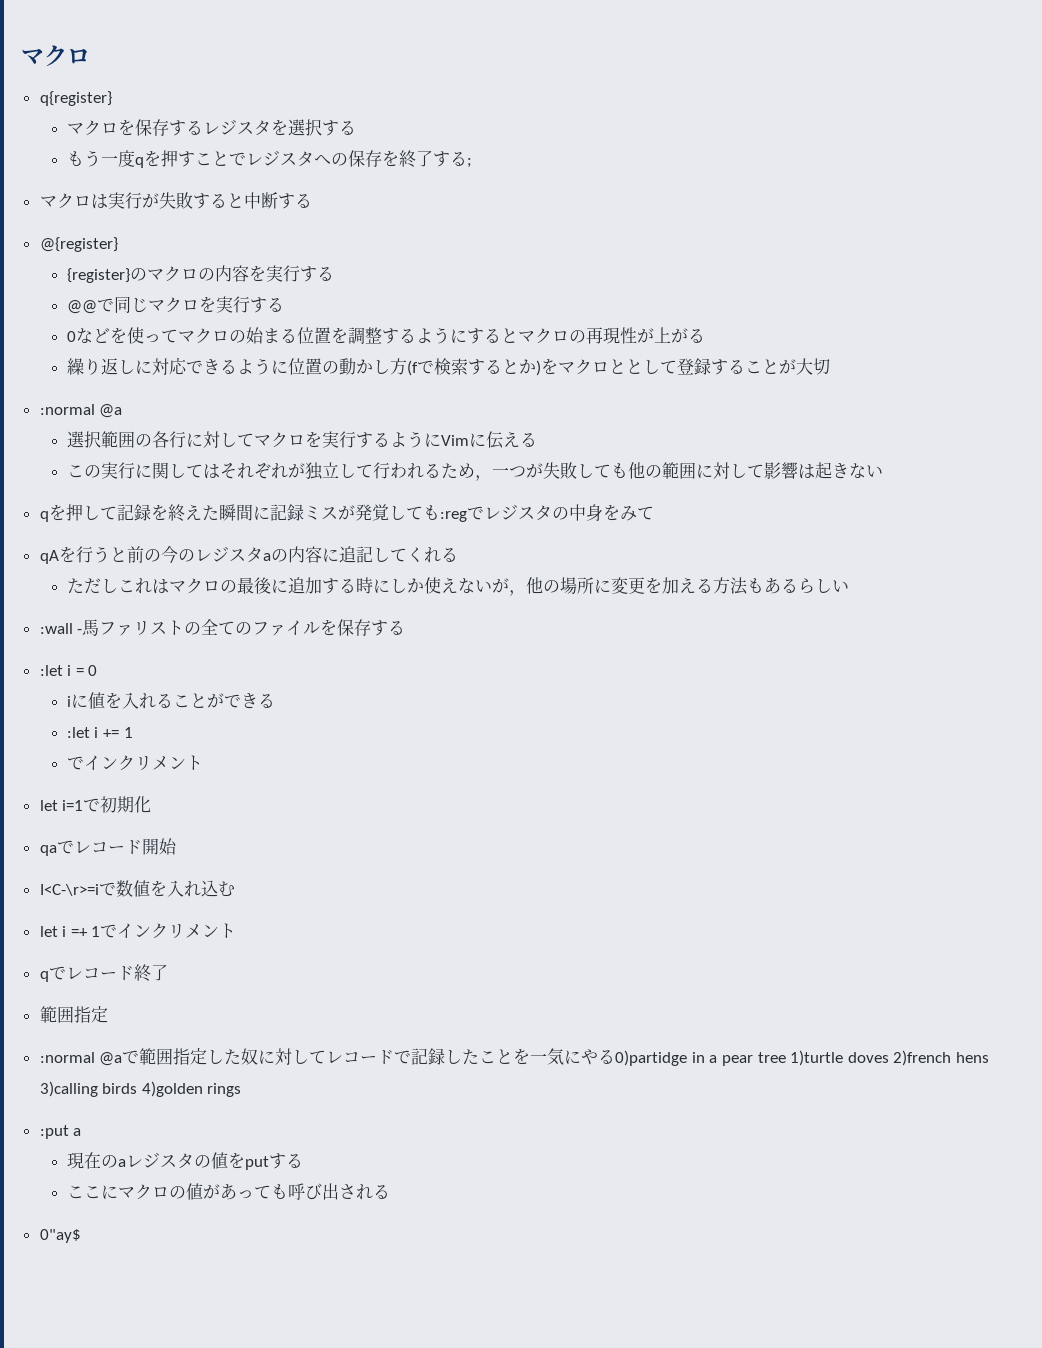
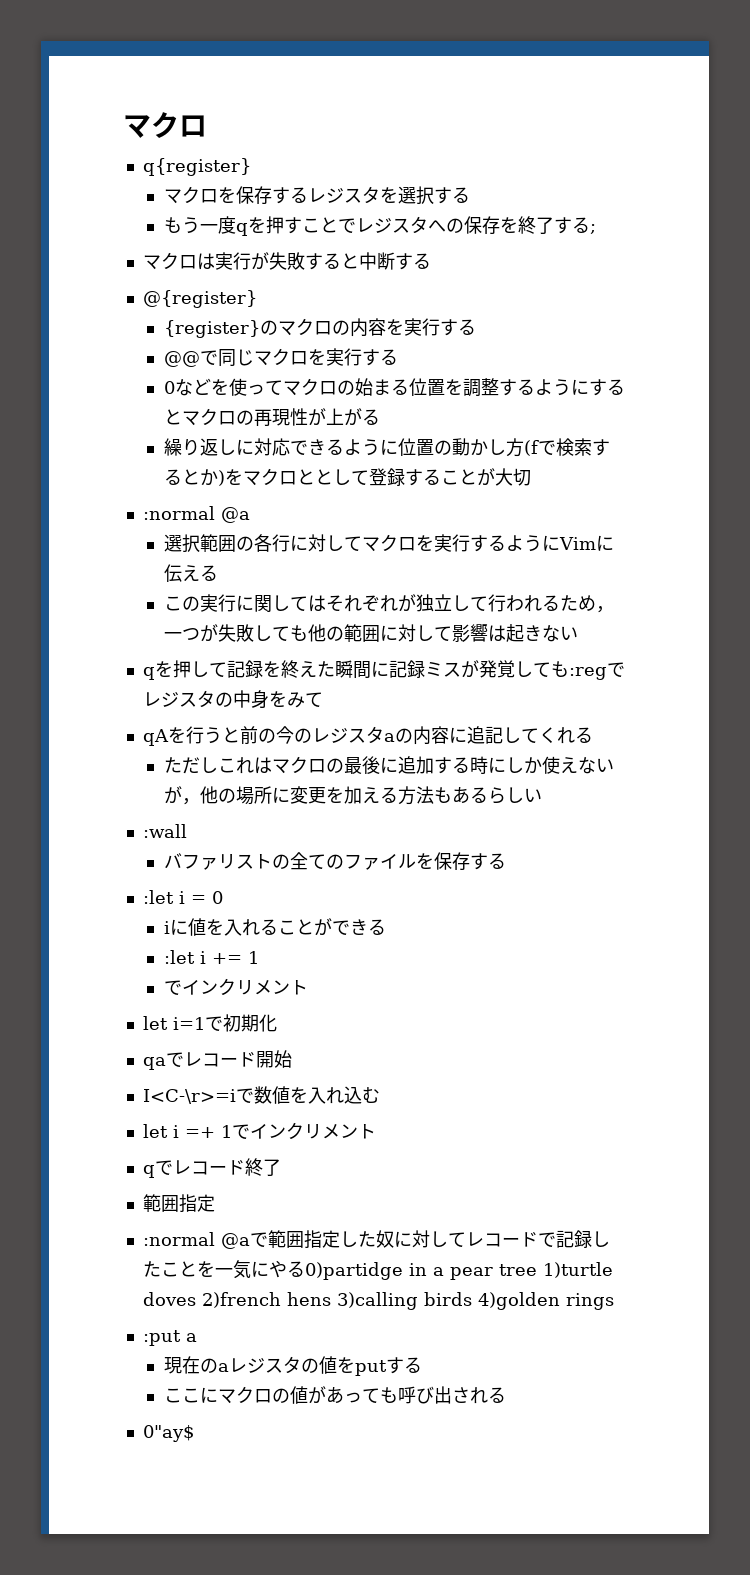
- :wall -馬ファリストの全てのファイルを保存する
+ :wall
+ バファリストの全てのファイルを保存する

